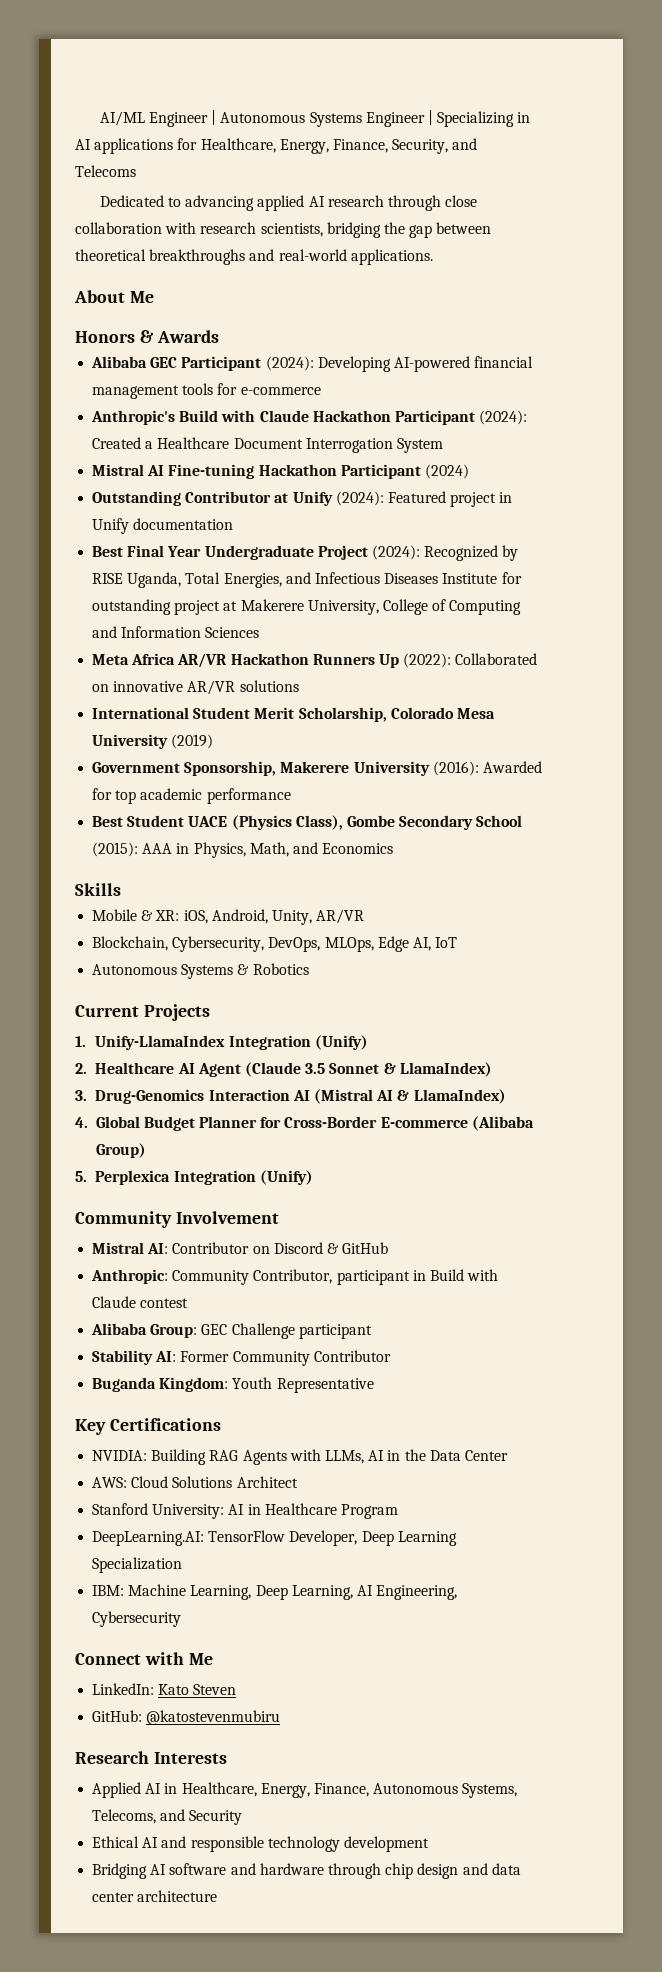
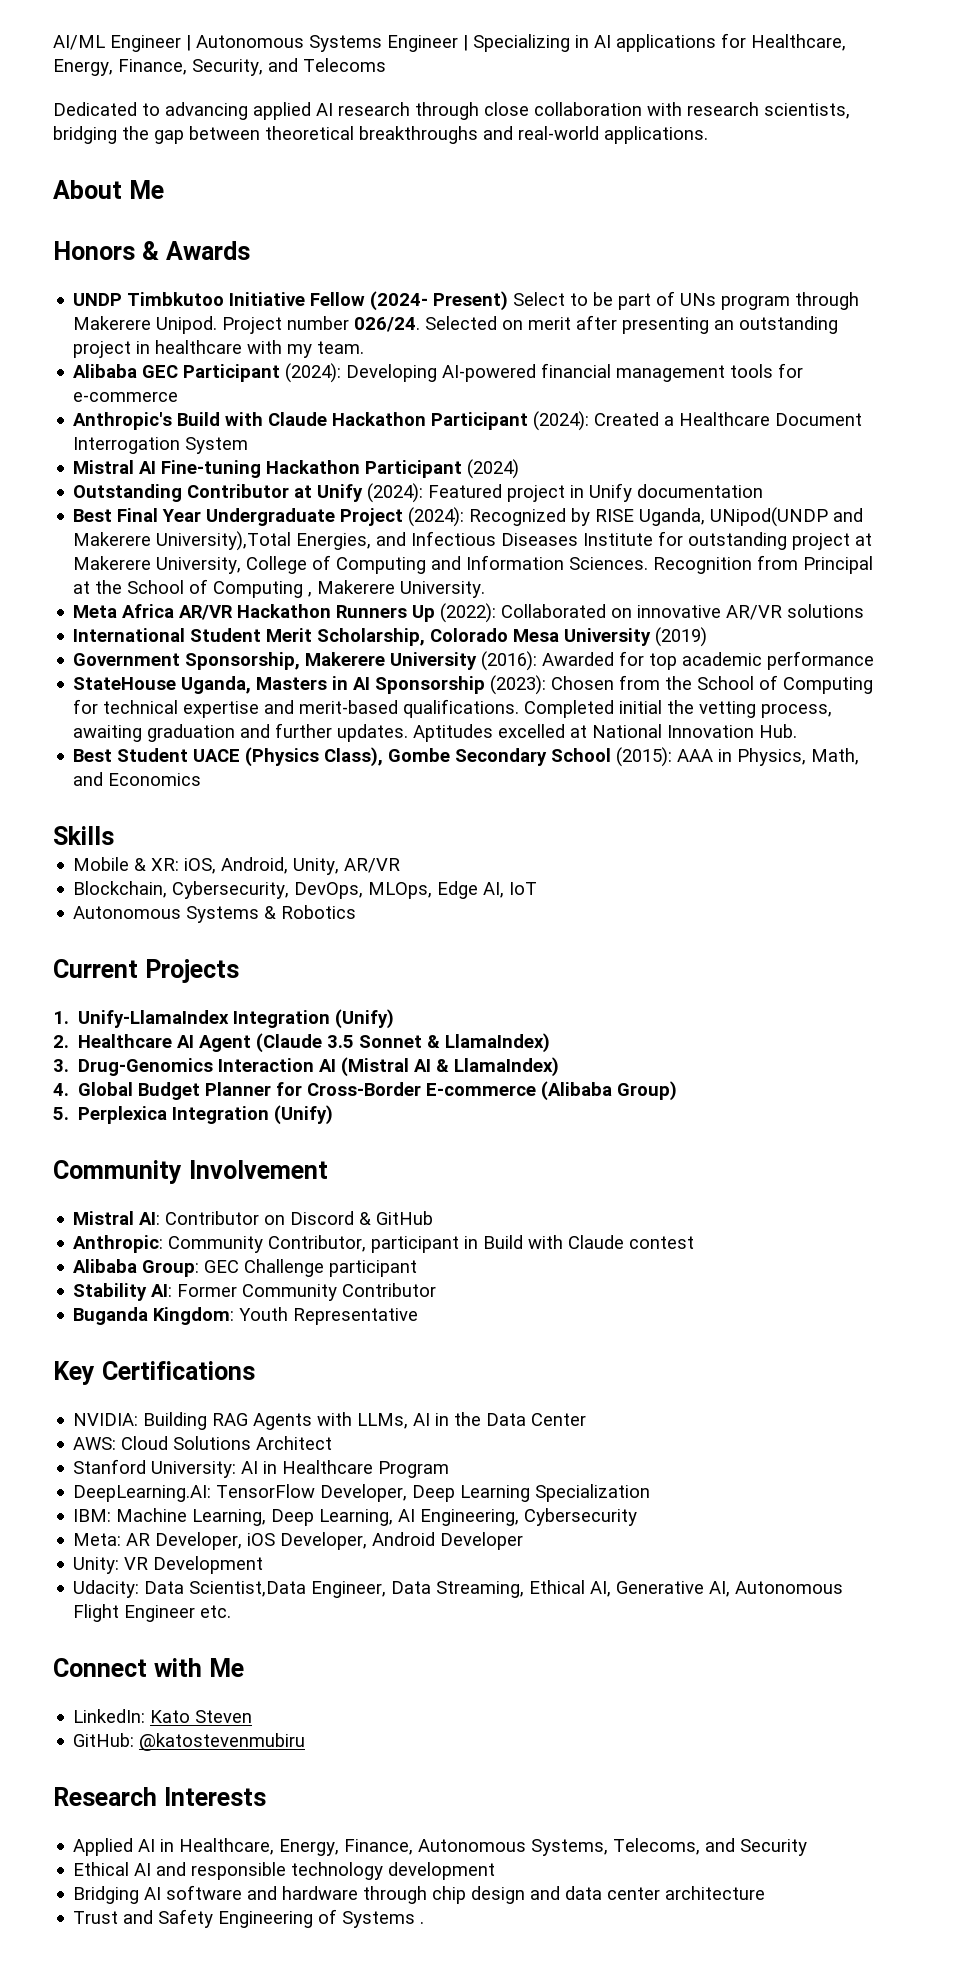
+ UNDP Timbkutoo Initiative Fellow (2024- Present) Select to be part of UNs program through Makerere Unipod. Project number 026/24. Selected on merit after presenting an outstanding project in healthcare with my team.
- Best Final Year Undergraduate Project (2024): Recognized by RISE Uganda, Total Energies, and Infectious Diseases Institute for outstanding project at Makerere University, College of Computing and Information Sciences
+ Best Final Year Undergraduate Project (2024): Recognized by RISE Uganda, UNipod(UNDP and Makerere University),Total Energies, and Infectious Diseases Institute for outstanding project at Makerere University, College of Computing and Information Sciences. Recognition from Principal at the School of Computing , Makerere University.
+ StateHouse Uganda, Masters in AI Sponsorship (2023): Chosen from the School of Computing for technical expertise and merit-based qualifications. Completed initial the vetting process, awaiting graduation and further updates. Aptitudes excelled at National Innovation Hub.
+ Meta: AR Developer, iOS Developer, Android Developer
+ Unity: VR Development
+ Udacity: Data Scientist,Data Engineer, Data Streaming, Ethical AI, Generative AI, Autonomous Flight Engineer etc.
+ Trust and Safety Engineering of Systems .

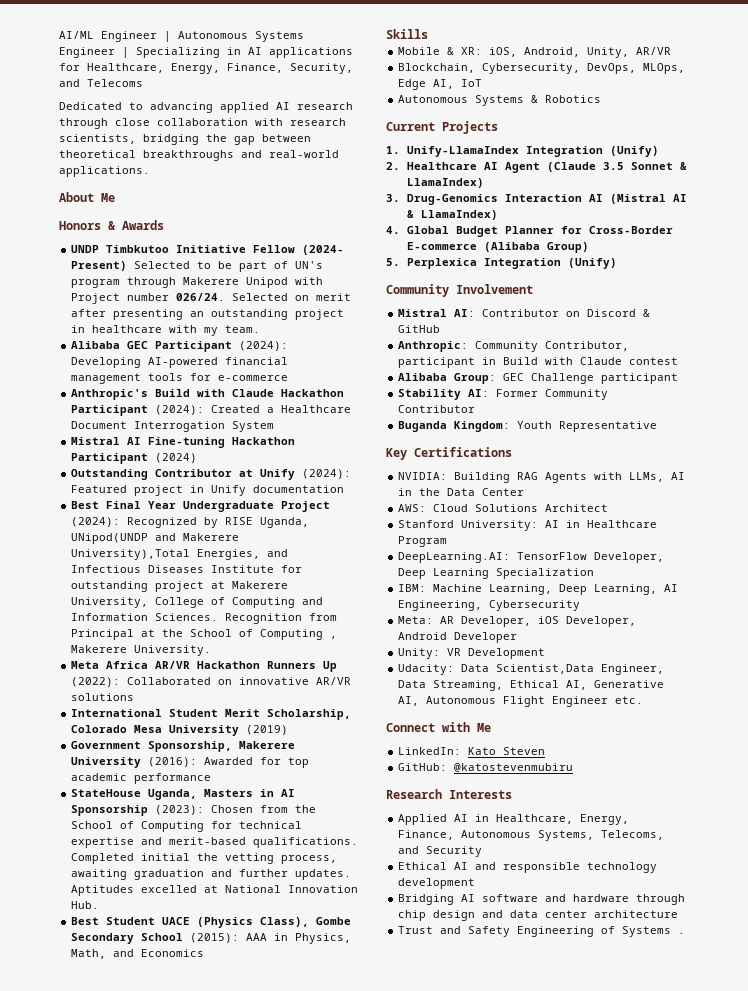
- UNDP Timbkutoo Initiative Fellow (2024- Present) Select to be part of UNs program through Makerere Unipod. Project number 026/24.
+ UNDP Timbkutoo Initiative Fellow (2024- Present) Selected to be part of UN's program through Makerere Unipod with Project number 026/24.

